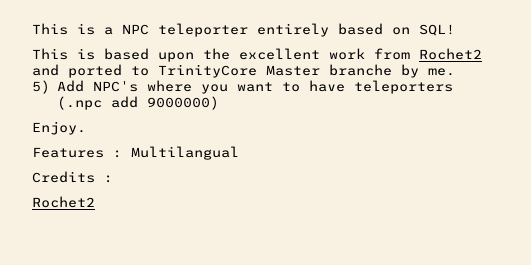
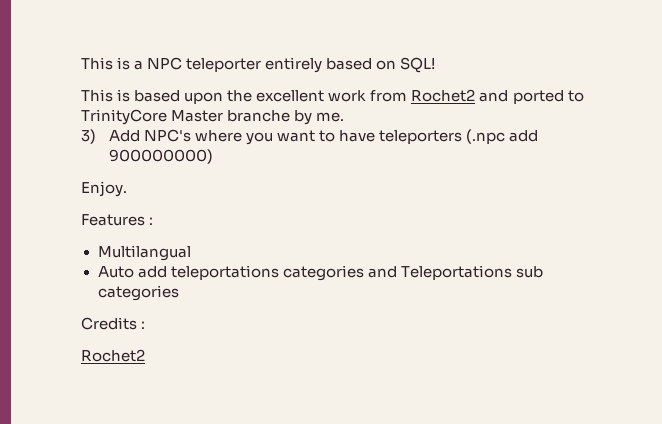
- 5) Add NPC's where you want to have teleporters (.npc add 9000000)
+ 3) Add NPC's where you want to have teleporters (.npc add 900000000)
- Features : Multilangual
+ Features :
+ Multilangual
+ Auto add teleportations categories and Teleportations sub categories

